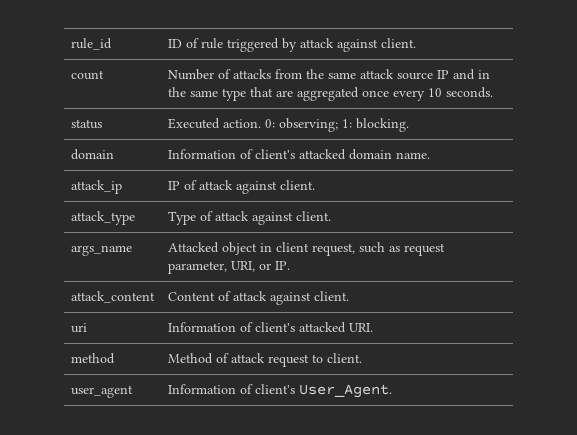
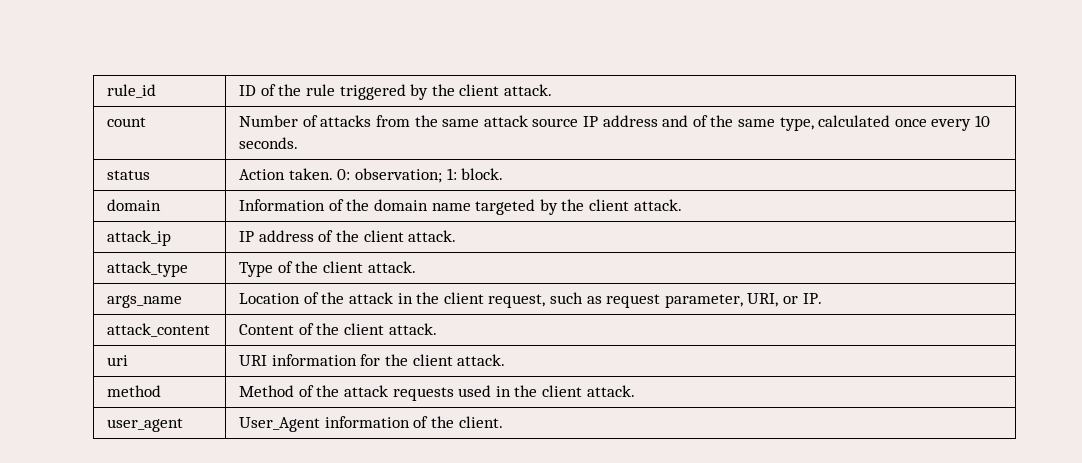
- rule_id | ID of rule triggered by attack against client.
+ rule_id | ID of the rule triggered by the client attack.
- count | Number of attacks from the same attack source IP and in the same type that are aggregated once every 10 seconds.
+ count | Number of attacks from the same attack source IP address and of the same type, calculated once every 10 seconds.
- status | Executed action. 0: observing; 1: blocking.
- domain | Information of client's attacked domain name.
- attack_ip | IP of attack against client.
- attack_type | Type of attack against client.
- args_name | Attacked object in client request, such as request parameter, URI, or IP.
+ status | Action taken. 0: observation; 1: block.
+ domain | Information of the domain name targeted by the client attack.
+ attack_ip | IP address of the client attack.
+ attack_type | Type of the client attack.
+ args_name | Location of the attack in the client request, such as request parameter, URI, or IP.
- attack_content | Content of attack against client.
- uri | Information of client's attacked URI.
- method | Method of attack request to client.
- user_agent | Information of client's User_Agent.
+ attack_content | Content of the client attack.
+ uri | URI information for the client attack.
+ method | Method of the attack requests used in the client attack.
+ user_agent | User_Agent information of the client.

